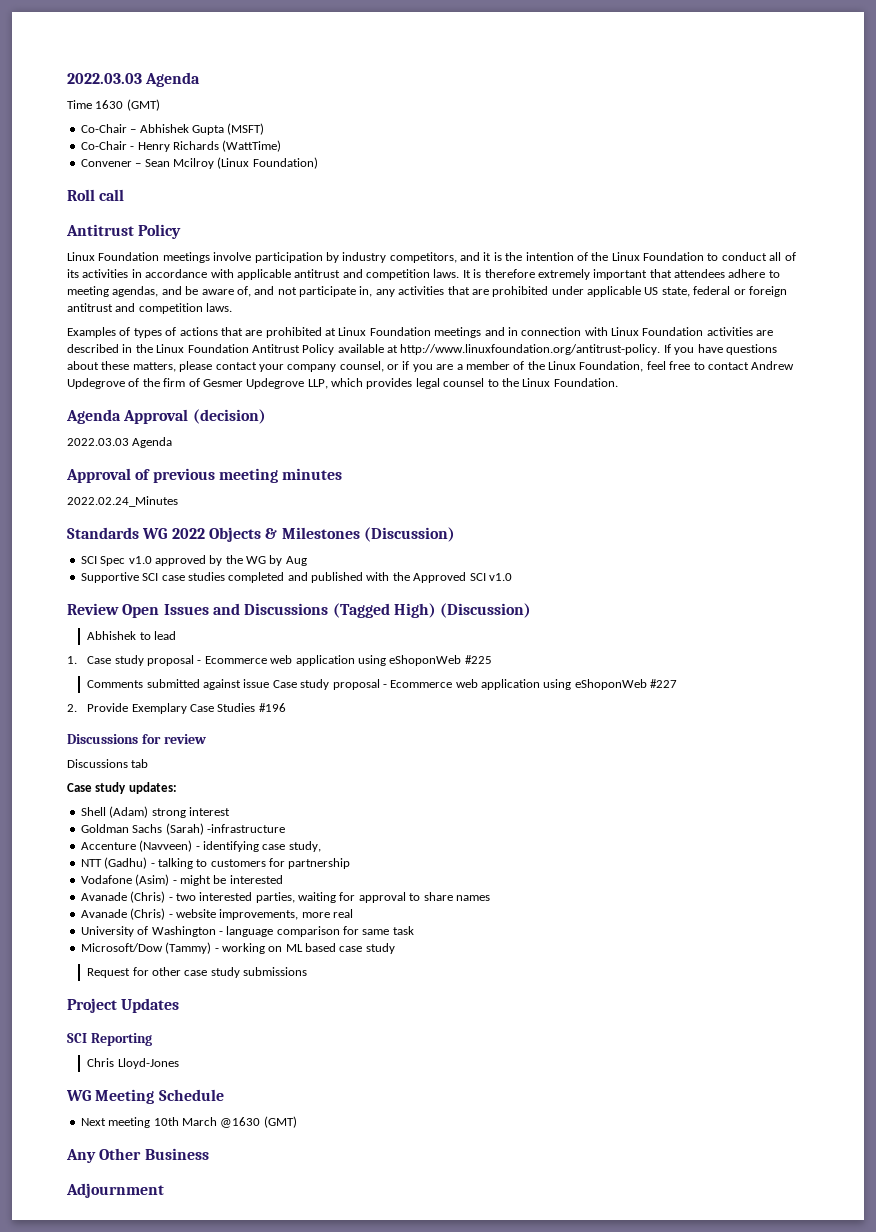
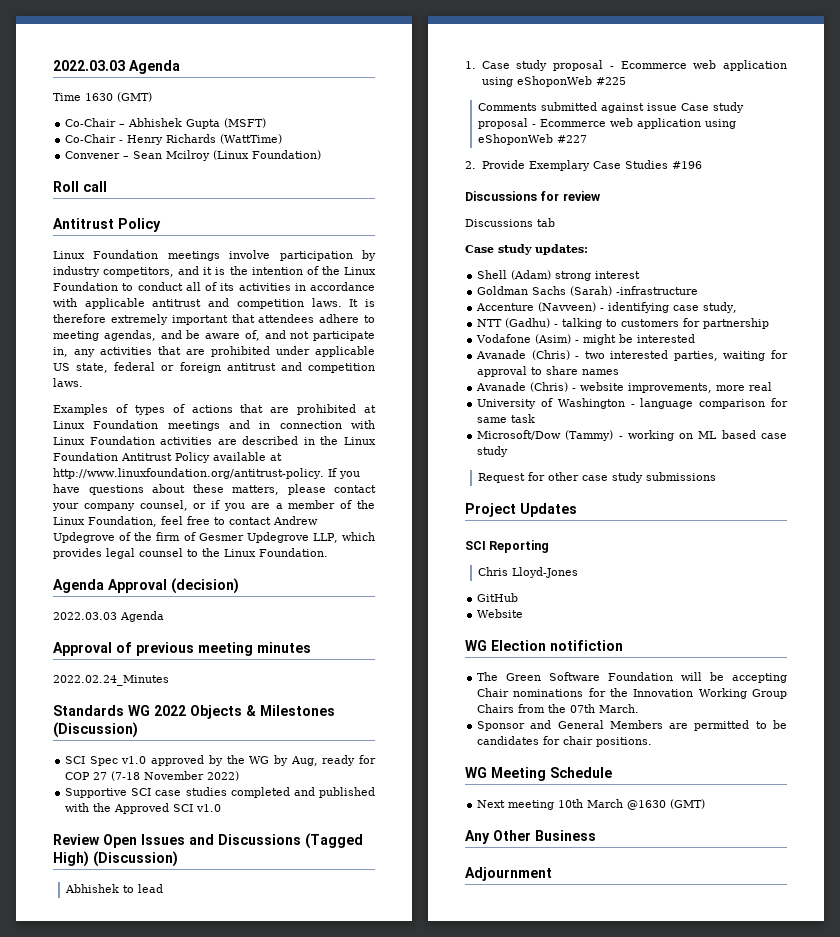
- SCI Spec v1.0 approved by the WG by Aug
+ SCI Spec v1.0 approved by the WG by Aug, ready for COP 27 (7-18 November 2022)
+ GitHub
+ Website
+ WG Election notifiction
+ The Green Software Foundation will be accepting Chair nominations for the Innovation Working Group Chairs from the 07th March.
+ Sponsor and General Members are permitted to be candidates for chair positions.

